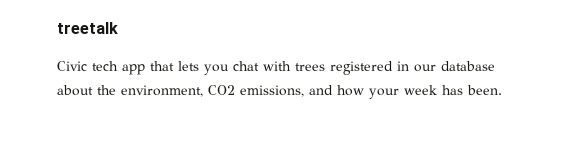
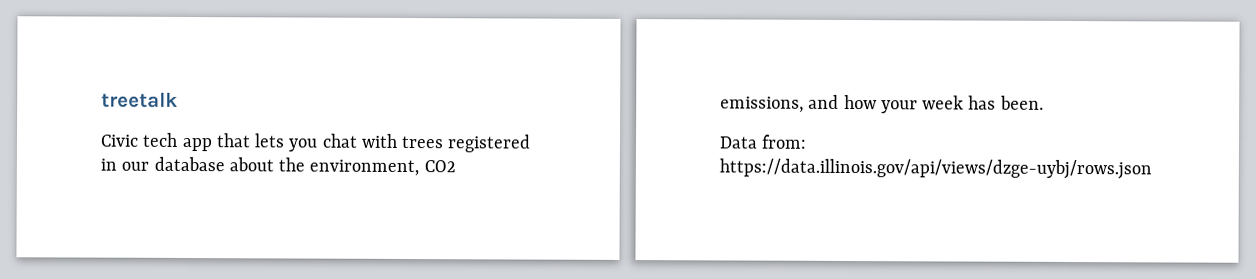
+ Data from: https://data.illinois.gov/api/views/dzge-uybj/rows.json

